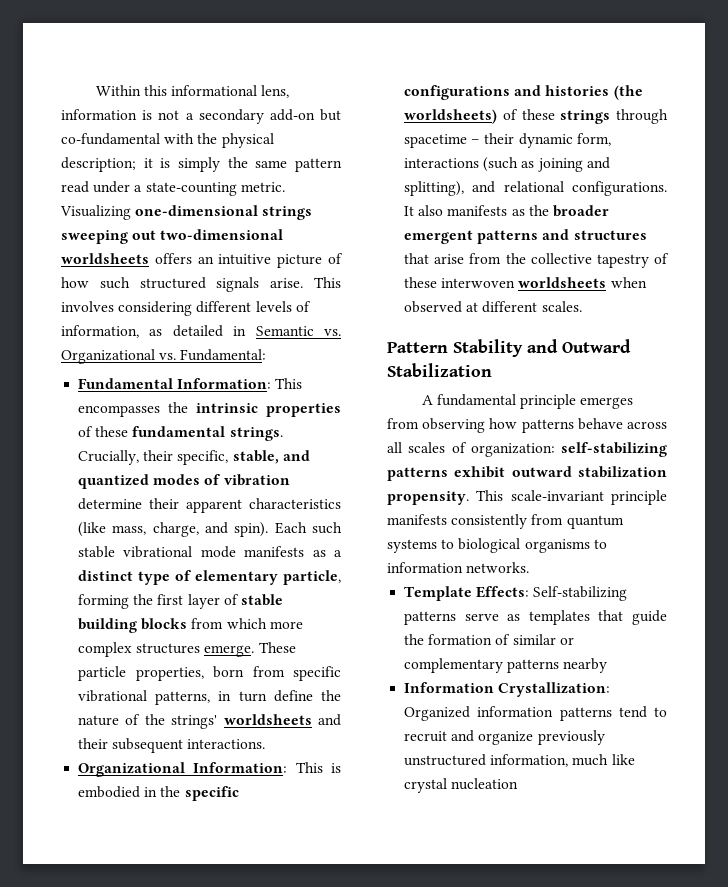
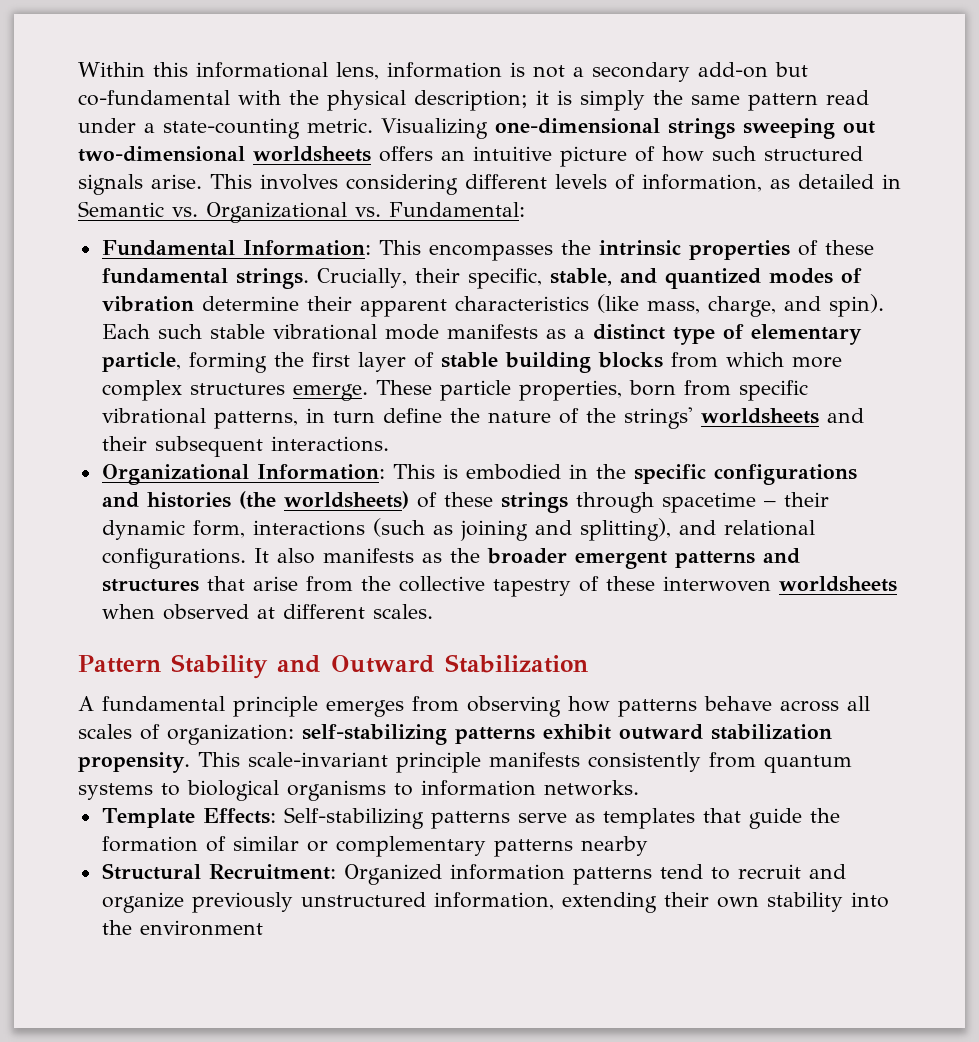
- Information Crystallization: Organized information patterns tend to recruit and organize previously unstructured information, much like crystal nucleation
+ Structural Recruitment: Organized information patterns tend to recruit and organize previously unstructured information, extending their own stability into the environment

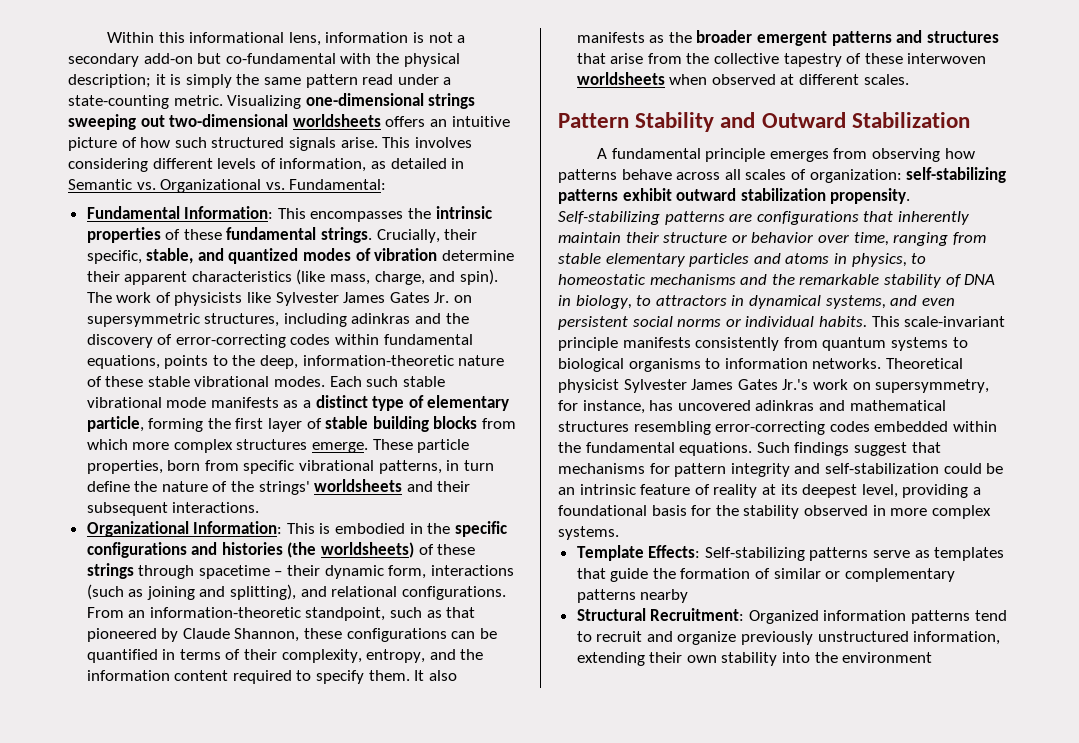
+ The work of physicists like Sylvester James Gates Jr. on supersymmetric structures, including adinkras and the discovery of error-correcting codes within fundamental equations, points to the deep, information-theoretic nature of these stable vibrational modes.
+ From an information-theoretic standpoint, such as that pioneered by Claude Shannon, these configurations can be quantified in terms of their complexity, entropy, and the information content required to specify them.
+ Self-stabilizing patterns are configurations that inherently maintain their structure or behavior over time, ranging from stable elementary particles and atoms in physics, to homeostatic mechanisms and the remarkable stability of DNA in biology, to attractors in dynamical systems, and even persistent social norms or individual habits.
+ Theoretical physicist Sylvester James Gates Jr.'s work on supersymmetry, for instance, has uncovered adinkras and mathematical structures resembling error-correcting codes embedded within the fundamental equations. Such findings suggest that mechanisms for pattern integrity and self-stabilization could be an intrinsic feature of reality at its deepest level, providing a foundational basis for the stability observed in more complex systems.

